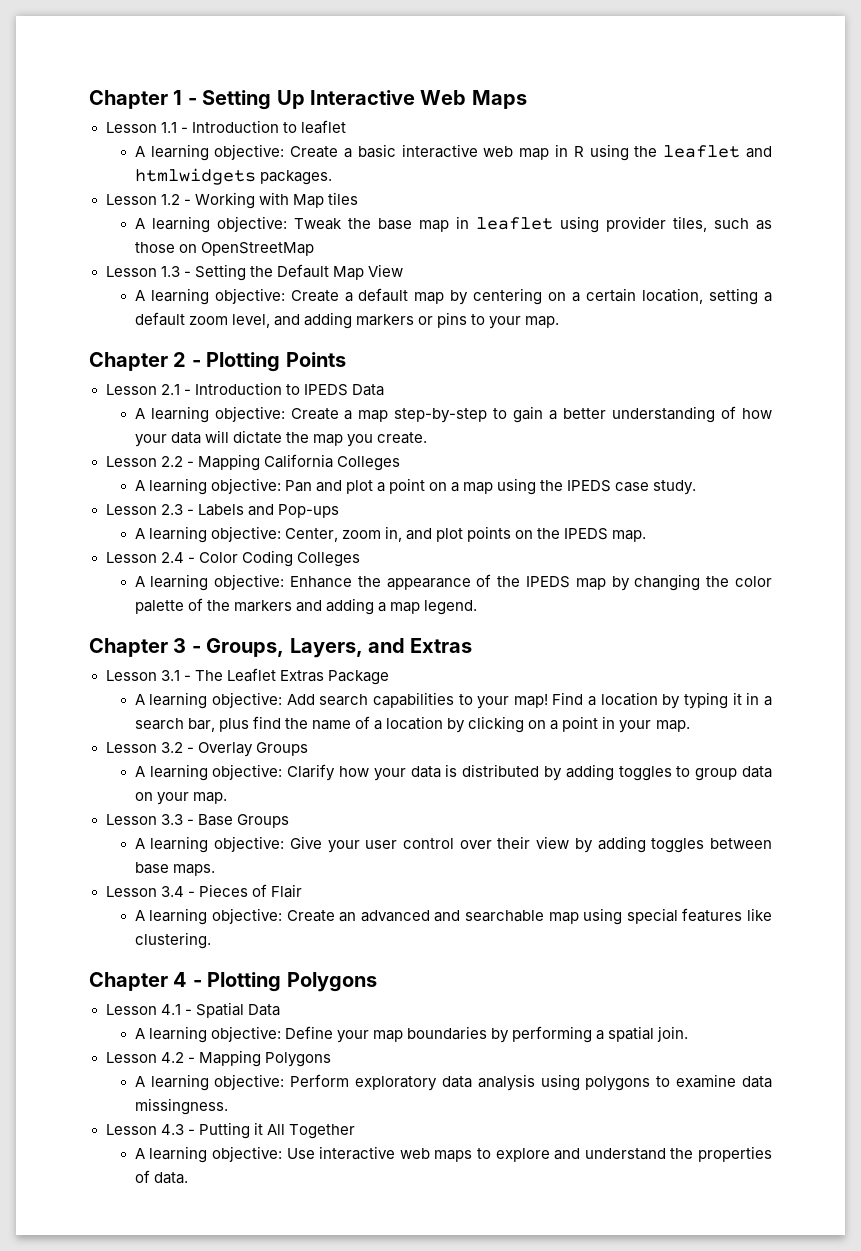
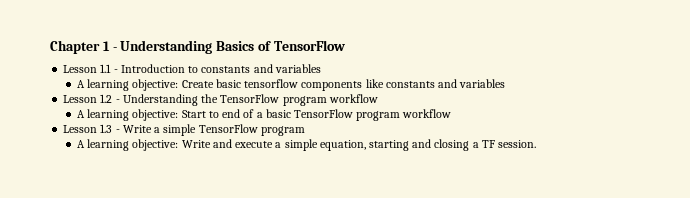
- Chapter 1 - Setting Up Interactive Web Maps
+ Chapter 1 - Understanding Basics of TensorFlow
- Lesson 1.1 - Introduction to leaflet
- A learning objective: Create a basic interactive web map in R using the leaflet and htmlwidgets packages.
- Lesson 1.2 - Working with Map tiles
- A learning objective: Tweak the base map in leaflet using provider tiles, such as those on OpenStreetMap
- Lesson 1.3 - Setting the Default Map View
- A learning objective: Create a default map by centering on a certain location, setting a default zoom level, and adding markers or pins to your map.
- Chapter 2 - Plotting Points
- Lesson 2.1 - Introduction to IPEDS Data
- A learning objective: Create a map step-by-step to gain a better understanding of how your data will dictate the map you create.
- Lesson 2.2 - Mapping California Colleges
- A learning objective: Pan and plot a point on a map using the IPEDS case study.
- Lesson 2.3 - Labels and Pop-ups
- A learning objective: Center, zoom in, and plot points on the IPEDS map.
- Lesson 2.4 - Color Coding Colleges
- A learning objective: Enhance the appearance of the IPEDS map by changing the color palette of the markers and adding a map legend.
- Chapter 3 - Groups, Layers, and Extras
- Lesson 3.1 - The Leaflet Extras Package
- A learning objective: Add search capabilities to your map! Find a location by typing it in a search bar, plus find the name of a location by clicking on a point in your map.
- Lesson 3.2 - Overlay Groups
- A learning objective: Clarify how your data is distributed by adding toggles to group data on your map.
- Lesson 3.3 - Base Groups
- A learning objective: Give your user control over their view by adding toggles between base maps.
- Lesson 3.4 - Pieces of Flair
- A learning objective: Create an advanced and searchable map using special features like clustering.
- Chapter 4 - Plotting Polygons
- Lesson 4.1 - Spatial Data
- A learning objective: Define your map boundaries by performing a spatial join.
- Lesson 4.2 - Mapping Polygons
- A learning objective: Perform exploratory data analysis using polygons to examine data missingness.
- Lesson 4.3 - Putting it All Together
- A learning objective: Use interactive web maps to explore and understand the properties of data.
+ Lesson 1.1 - Introduction to constants and variables
+ A learning objective: Create basic tensorflow components like constants and variables
+ Lesson 1.2 - Understanding the TensorFlow program workflow
+ A learning objective: Start to end of a basic TensorFlow program workflow
+ Lesson 1.3 - Write a simple TensorFlow program
+ A learning objective: Write and execute a simple equation, starting and closing a TF session.

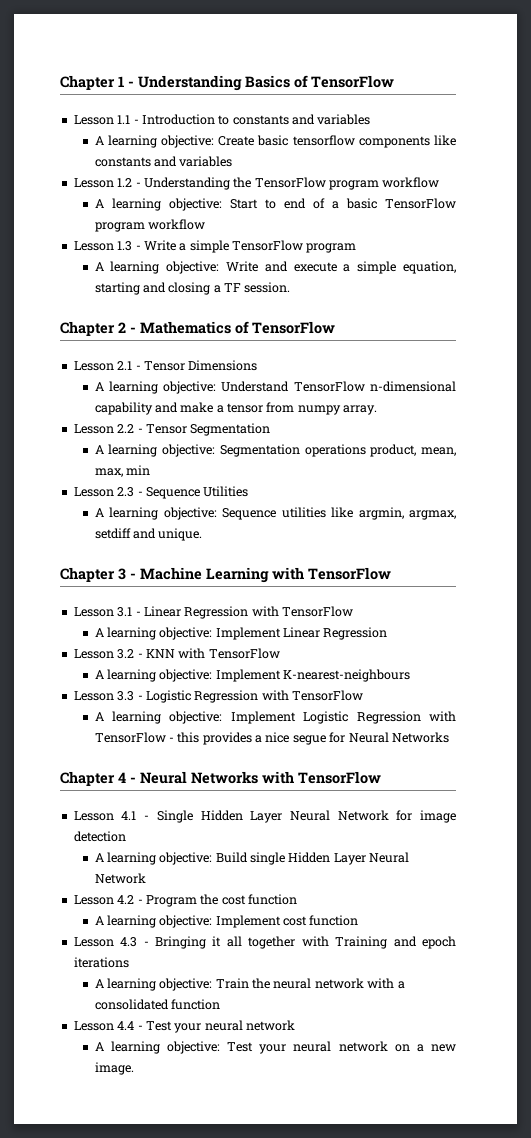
+ Chapter 2 - Mathematics of TensorFlow
+ Lesson 2.1 - Tensor Dimensions
+ A learning objective: Understand TensorFlow n-dimensional capability and make a tensor from numpy array.
+ Lesson 2.2 - Tensor Segmentation
+ A learning objective: Segmentation operations product, mean, max, min
+ Lesson 2.3 - Sequence Utilities
+ A learning objective: Sequence utilities like argmin, argmax, setdiff and unique.
+ Chapter 3 - Machine Learning with TensorFlow
+ Lesson 3.1 - Linear Regression with TensorFlow
+ A learning objective: Implement Linear Regression
+ Lesson 3.2 - KNN with TensorFlow
+ A learning objective: Implement K-nearest-neighbours
+ Lesson 3.3 - Logistic Regression with TensorFlow
+ A learning objective: Implement Logistic Regression with TensorFlow - this provides a nice segue for Neural Networks
+ Chapter 4 - Neural Networks with TensorFlow
+ Lesson 4.1 - Single Hidden Layer Neural Network for image detection
+ A learning objective: Build single Hidden Layer Neural Network
+ Lesson 4.2 - Program the cost function
+ A learning objective: Implement cost function
+ Lesson 4.3 - Bringing it all together with Training and epoch iterations
+ A learning objective: Train the neural network with a consolidated function
+ Lesson 4.4 - Test your neural network
+ A learning objective: Test your neural network on a new image.

